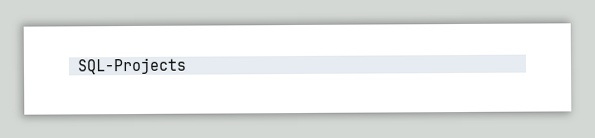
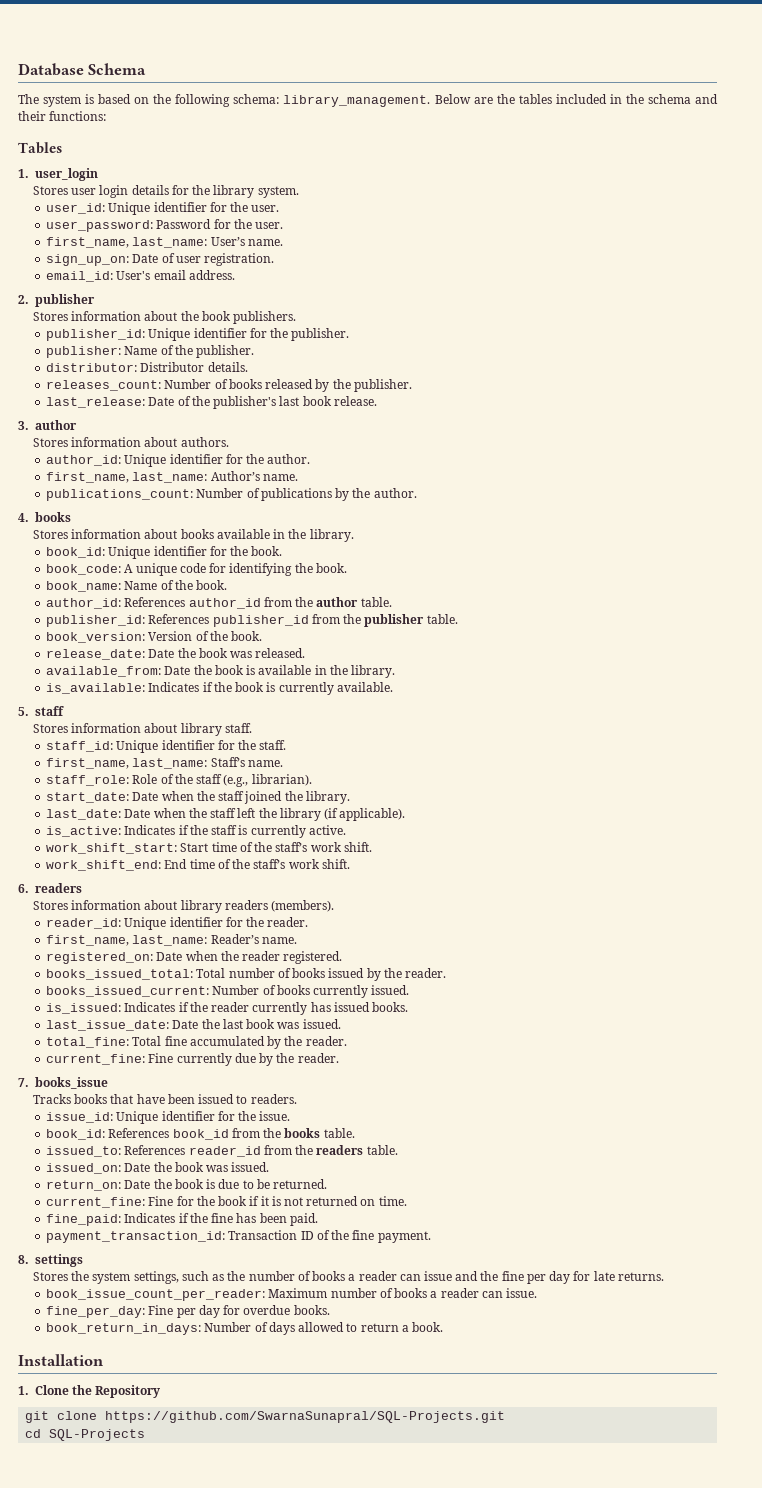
- SQL-Projects
+ Database Schema
+ The system is based on the following schema: library_management. Below are the tables included in the schema and their functions:
+ Tables
+ 1. user_login
+ Stores user login details for the library system.
+ user_id: Unique identifier for the user.
+ user_password: Password for the user.
+ first_name, last_name: User’s name.
+ sign_up_on: Date of user registration.
+ email_id: User's email address.
+ 2. publisher
+ Stores information about the book publishers.
+ publisher_id: Unique identifier for the publisher.
+ publisher: Name of the publisher.
+ distributor: Distributor details.
+ releases_count: Number of books released by the publisher.
+ last_release: Date of the publisher's last book release.
+ 3. author
+ Stores information about authors.
+ author_id: Unique identifier for the author.
+ first_name, last_name: Author’s name.
+ publications_count: Number of publications by the author.
+ 4. books
+ Stores information about books available in the library.
+ book_id: Unique identifier for the book.
+ book_code: A unique code for identifying the book.
+ book_name: Name of the book.
+ author_id: References author_id from the author table.
+ publisher_id: References publisher_id from the publisher table.
+ book_version: Version of the book.
+ release_date: Date the book was released.
+ available_from: Date the book is available in the library.
+ is_available: Indicates if the book is currently available.
+ 5. staff
+ Stores information about library staff.
+ staff_id: Unique identifier for the staff.
+ first_name, last_name: Staff’s name.
+ staff_role: Role of the staff (e.g., librarian).
+ start_date: Date when the staff joined the library.
+ last_date: Date when the staff left the library (if applicable).
+ is_active: Indicates if the staff is currently active.
+ work_shift_start: Start time of the staff’s work shift.
+ work_shift_end: End time of the staff’s work shift.
+ 6. readers
+ Stores information about library readers (members).
+ reader_id: Unique identifier for the reader.
+ first_name, last_name: Reader’s name.
+ registered_on: Date when the reader registered.
+ books_issued_total: Total number of books issued by the reader.
+ books_issued_current: Number of books currently issued.
+ is_issued: Indicates if the reader currently has issued books.
+ last_issue_date: Date the last book was issued.
+ total_fine: Total fine accumulated by the reader.
+ current_fine: Fine currently due by the reader.
+ 7. books_issue
+ Tracks books that have been issued to readers.
+ issue_id: Unique identifier for the issue.
+ book_id: References book_id from the books table.
+ issued_to: References reader_id from the readers table.
+ issued_on: Date the book was issued.
+ return_on: Date the book is due to be returned.
+ current_fine: Fine for the book if it is not returned on time.
+ fine_paid: Indicates if the fine has been paid.
+ payment_transaction_id: Transaction ID of the fine payment.
+ 8. settings
+ Stores the system settings, such as the number of books a reader can issue and the fine per day for late returns.
+ book_issue_count_per_reader: Maximum number of books a reader can issue.
+ fine_per_day: Fine per day for overdue books.
+ book_return_in_days: Number of days allowed to return a book.
+ Installation
+ 1. Clone the Repository
+ git clone https://github.com/SwarnaSunapral/SQL-Projects.git
+ cd SQL-Projects

